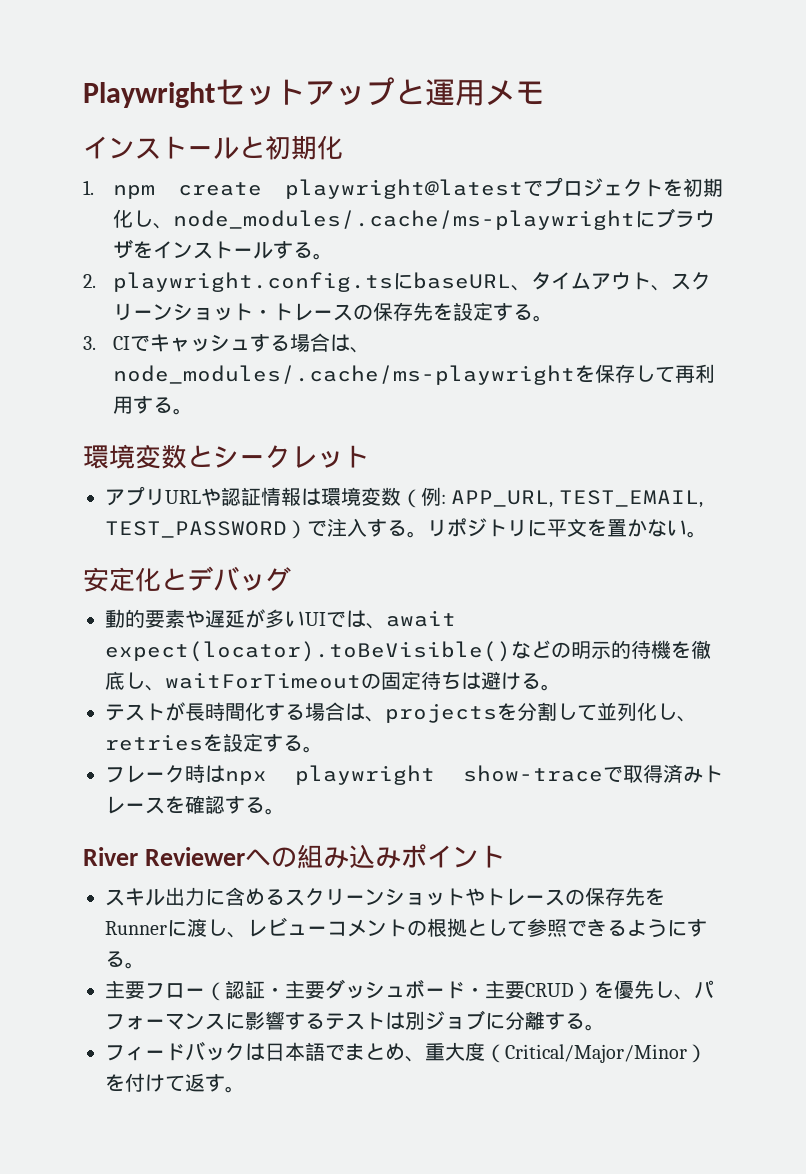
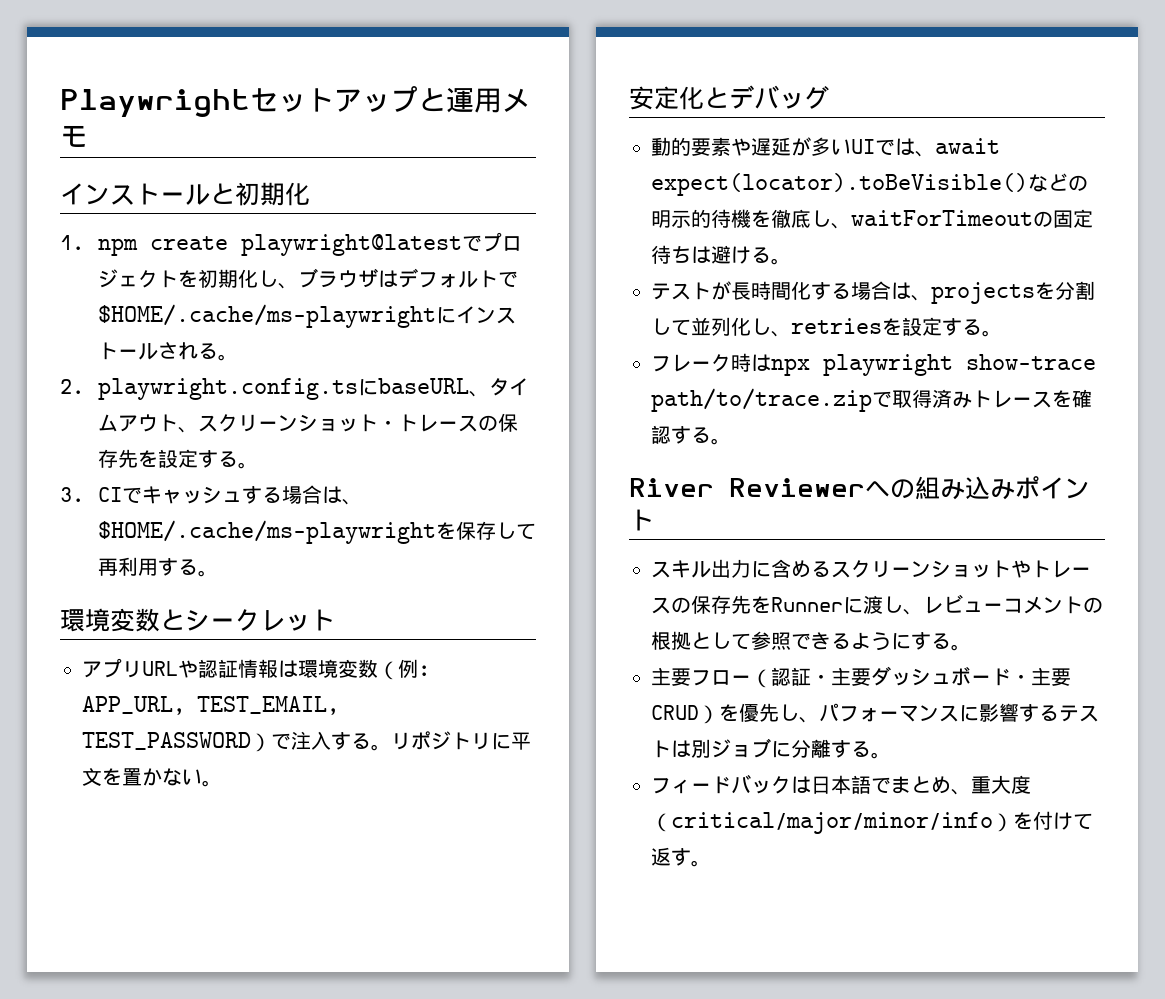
- 1. npm create playwright@latestでプロジェクトを初期化し、node_modules/.cache/ms-playwrightにブラウザをインストールする。
+ 1. npm create playwright@latestでプロジェクトを初期化し、ブラウザはデフォルトで$HOME/.cache/ms-playwrightにインストールされる。
- 3. CIでキャッシュする場合は、node_modules/.cache/ms-playwrightを保存して再利用する。
+ 3. CIでキャッシュする場合は、$HOME/.cache/ms-playwrightを保存して再利用する。
- フレーク時はnpx playwright show-traceで取得済みトレースを確認する。
+ フレーク時はnpx playwright show-trace path/to/trace.zipで取得済みトレースを確認する。
- フィードバックは日本語でまとめ、重大度（Critical/Major/Minor）を付けて返す。
+ フィードバックは日本語でまとめ、重大度（critical/major/minor/info）を付けて返す。

